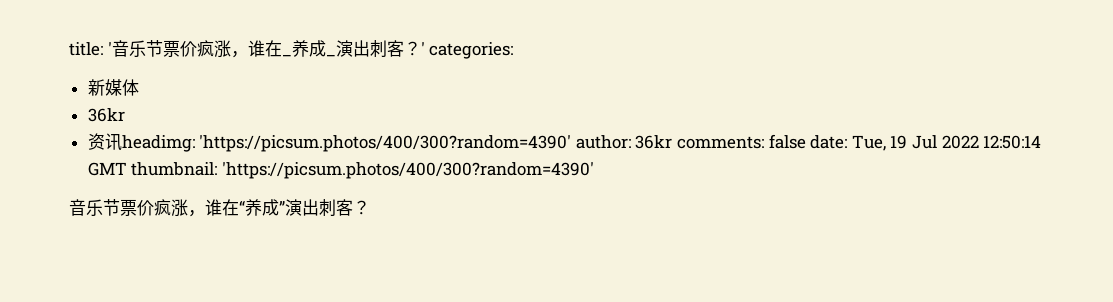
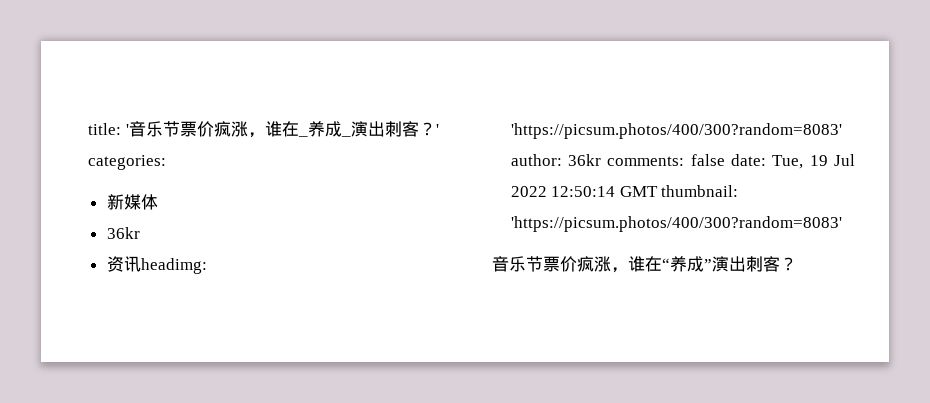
- 资讯headimg: 'https://picsum.photos/400/300?random=4390' author: 36kr comments: false date: Tue, 19 Jul 2022 12:50:14 GMT thumbnail: 'https://picsum.photos/400/300?random=4390'
+ 资讯headimg: 'https://picsum.photos/400/300?random=8083' author: 36kr comments: false date: Tue, 19 Jul 2022 12:50:14 GMT thumbnail: 'https://picsum.photos/400/300?random=8083'

